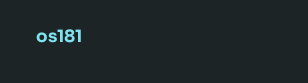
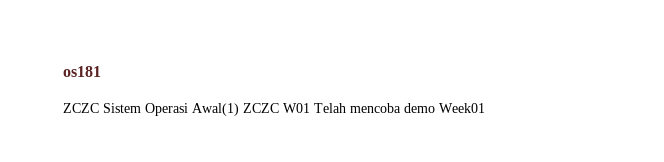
+ ZCZC Sistem Operasi Awal(1) ZCZC W01 Telah mencoba demo Week01

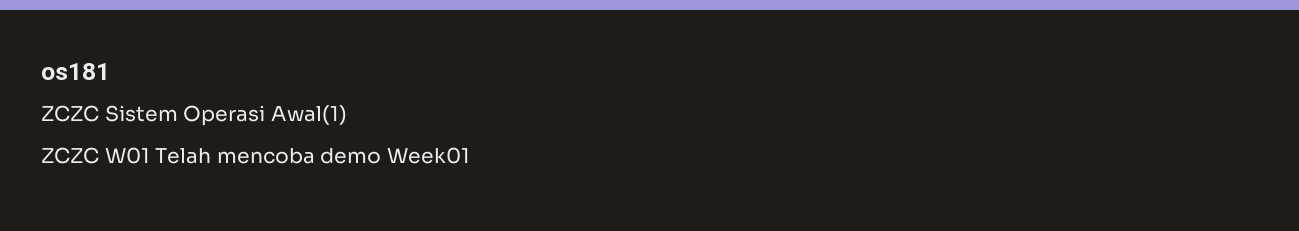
- ZCZC Sistem Operasi Awal(1) ZCZC W01 Telah mencoba demo Week01
+ ZCZC Sistem Operasi Awal(1)
+ ZCZC W01 Telah mencoba demo Week01

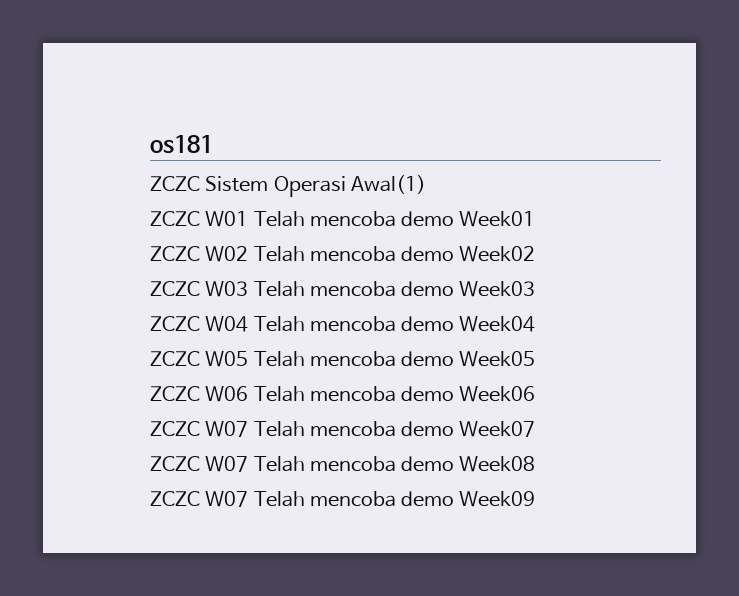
+ ZCZC W02 Telah mencoba demo Week02
+ ZCZC W03 Telah mencoba demo Week03
+ ZCZC W04 Telah mencoba demo Week04
+ ZCZC W05 Telah mencoba demo Week05
+ ZCZC W06 Telah mencoba demo Week06
+ ZCZC W07 Telah mencoba demo Week07
+ ZCZC W07 Telah mencoba demo Week08
+ ZCZC W07 Telah mencoba demo Week09

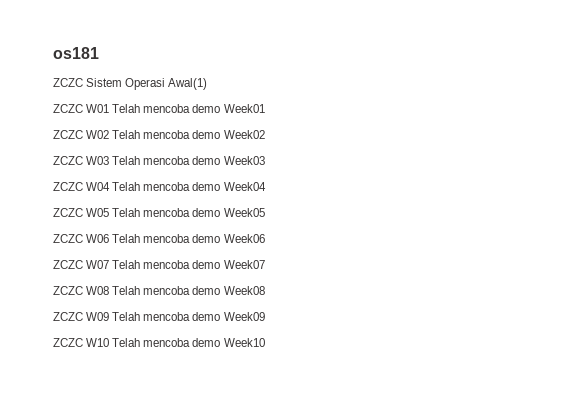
- ZCZC W07 Telah mencoba demo Week08
+ ZCZC W08 Telah mencoba demo Week08
- ZCZC W07 Telah mencoba demo Week09
+ ZCZC W09 Telah mencoba demo Week09
+ ZCZC W10 Telah mencoba demo Week10

